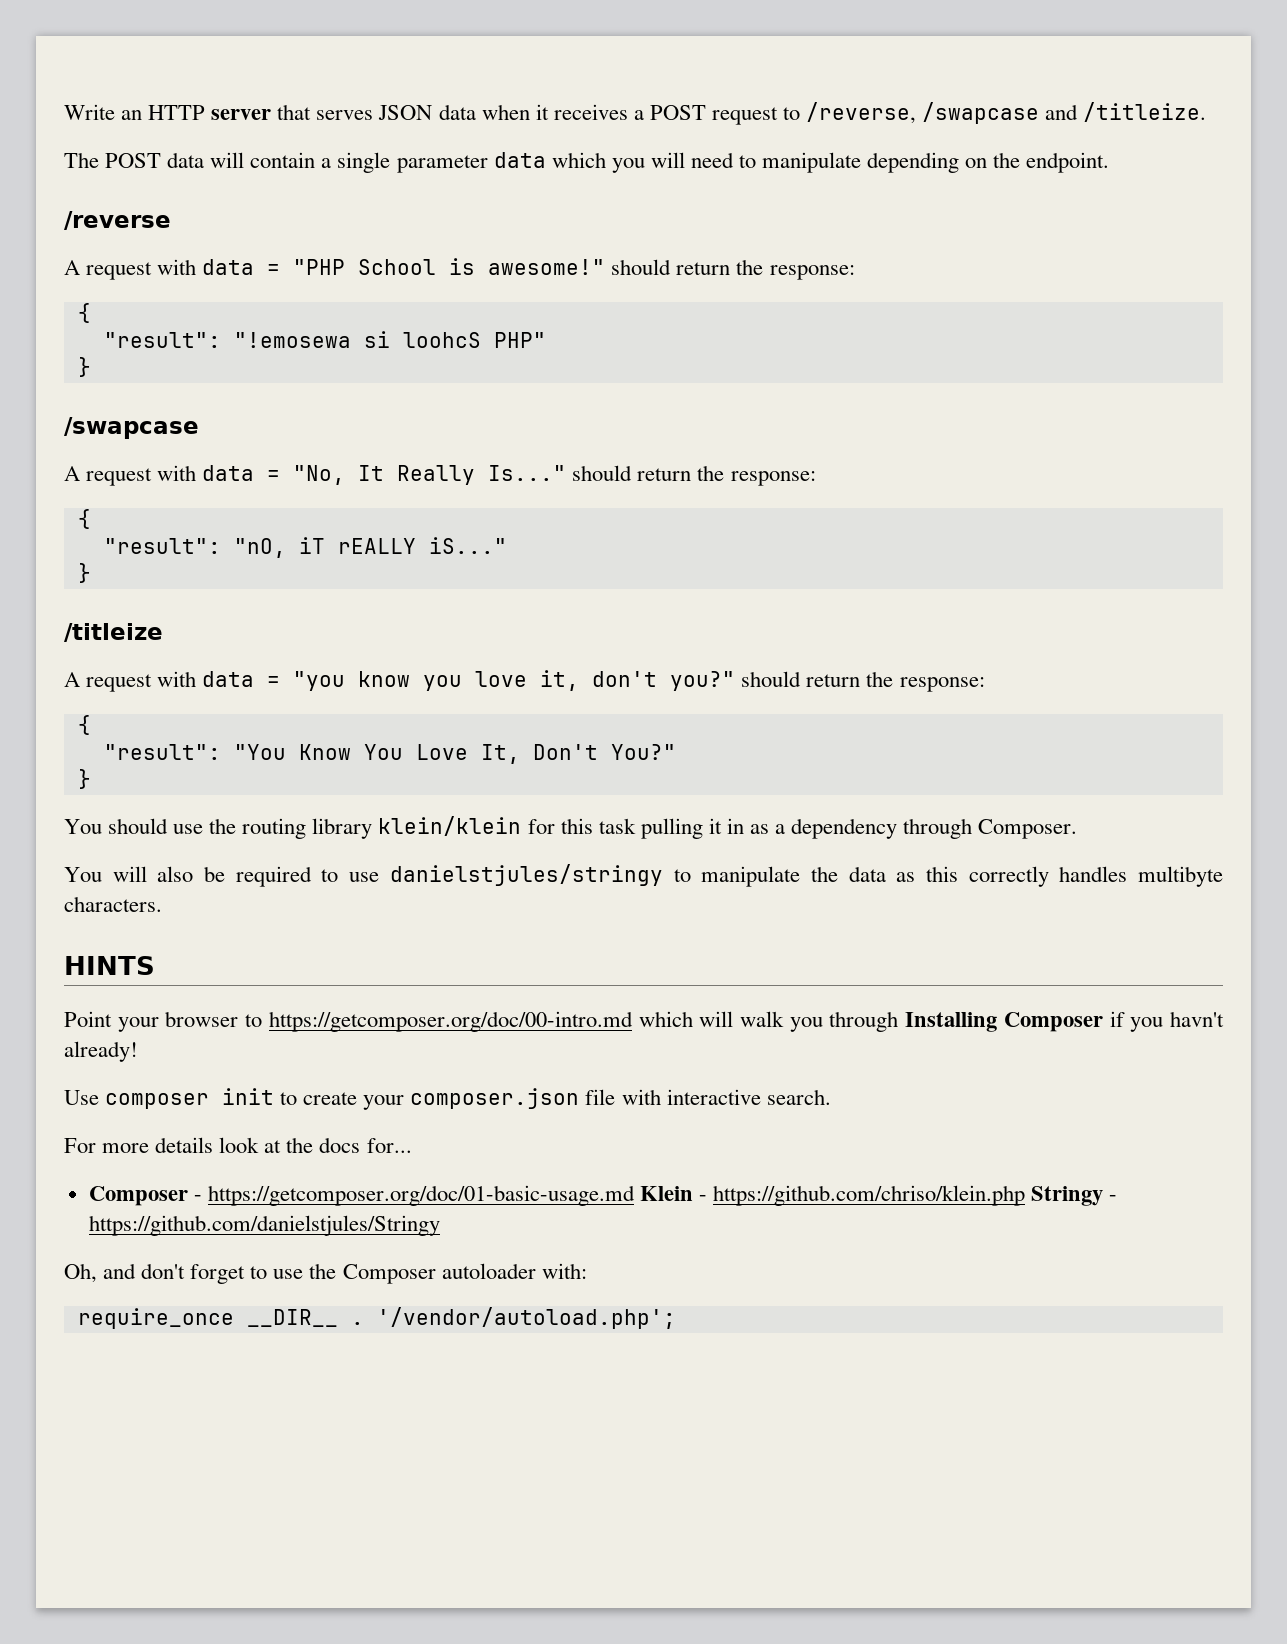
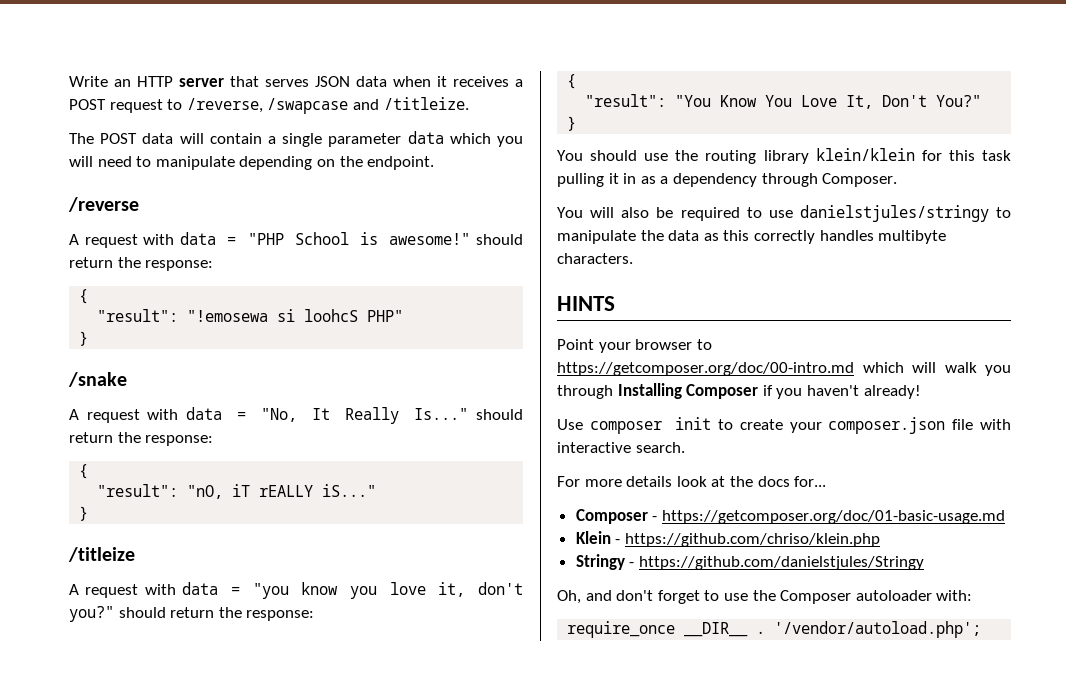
  "result": "!emosewa si loohcS PHP"
  }
- /swapcase
+ /snake
- Point your browser to https://getcomposer.org/doc/00-intro.md which will walk you through Installing Composer if you havn't already!
+ Point your browser to https://getcomposer.org/doc/00-intro.md which will walk you through Installing Composer if you haven't already!
- Composer - https://getcomposer.org/doc/01-basic-usage.md Klein - https://github.com/chriso/klein.php Stringy - https://github.com/danielstjules/Stringy
+ Composer - https://getcomposer.org/doc/01-basic-usage.md
+ Klein - https://github.com/chriso/klein.php
+ Stringy - https://github.com/danielstjules/Stringy

